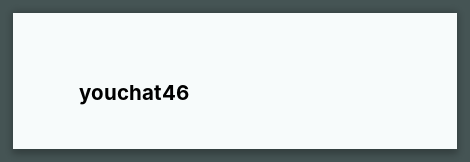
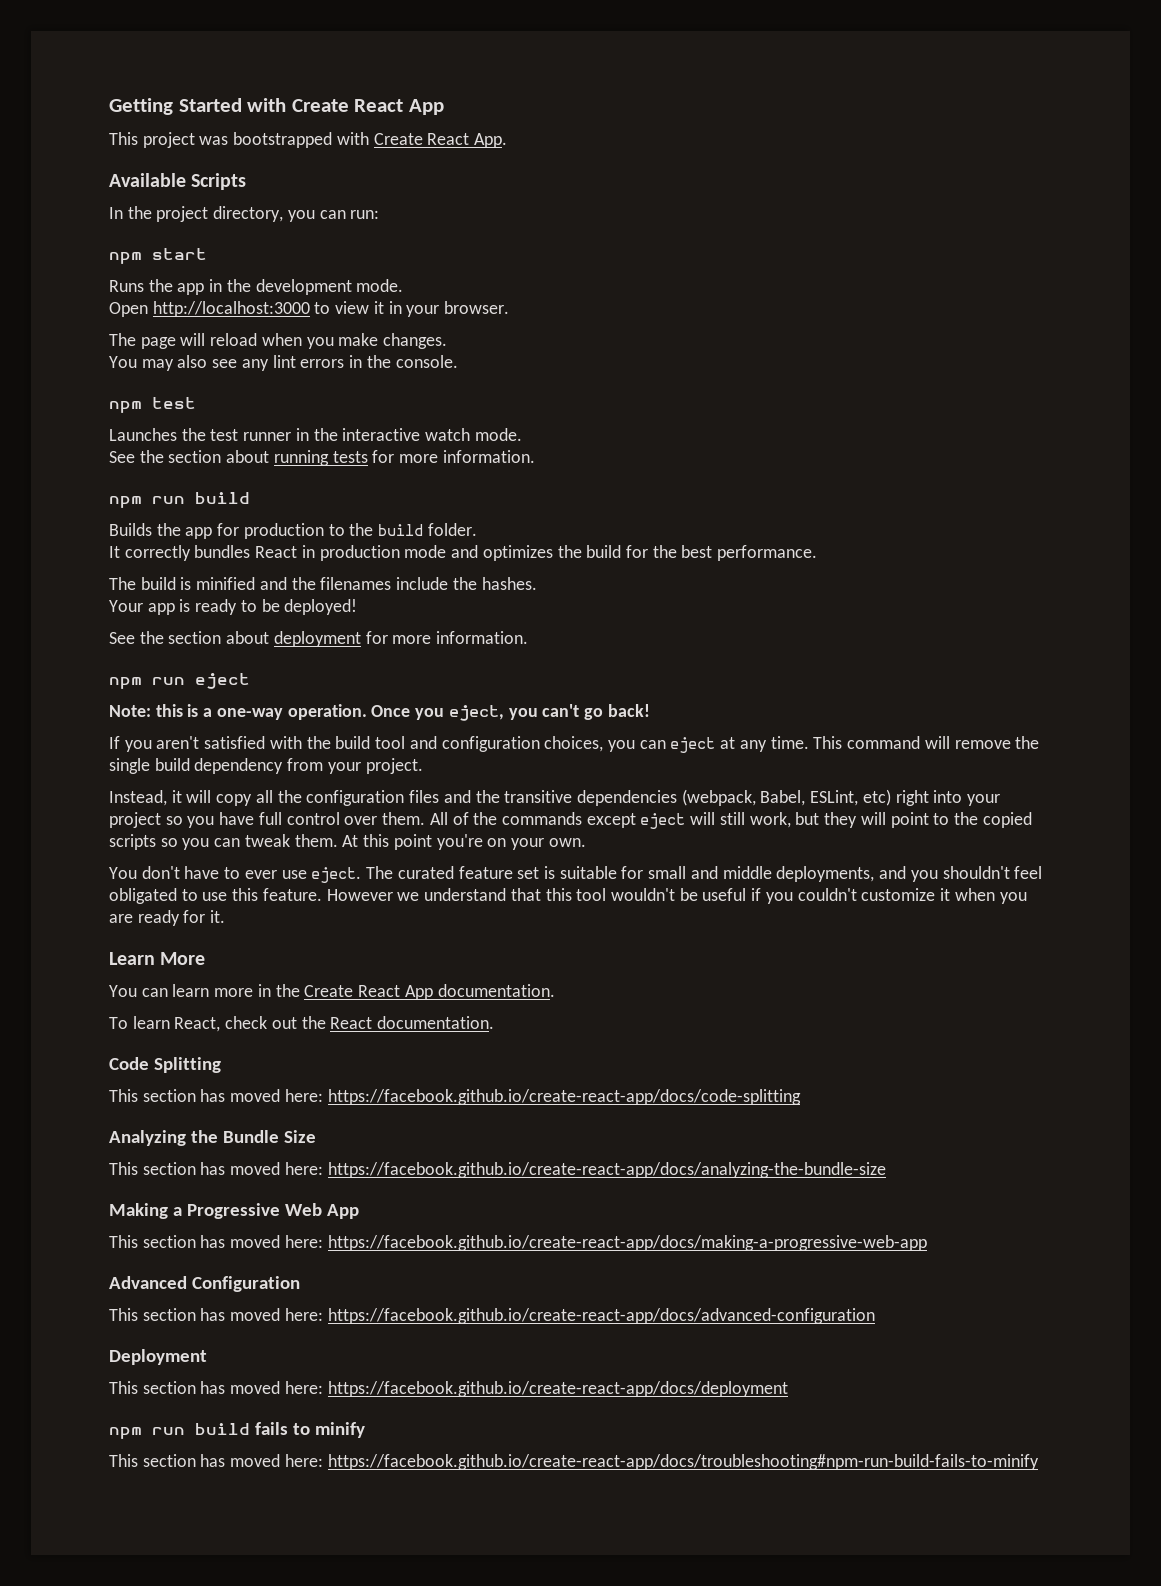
- youchat46
+ Getting Started with Create React App
+ This project was bootstrapped with Create React App.
+ Available Scripts
+ In the project directory, you can run:
+ npm start
+ Runs the app in the development mode.
+ Open http://localhost:3000 to view it in your browser.
+ The page will reload when you make changes.
+ You may also see any lint errors in the console.
+ npm test
+ Launches the test runner in the interactive watch mode.
+ See the section about running tests for more information.
+ npm run build
+ Builds the app for production to the build folder.
+ It correctly bundles React in production mode and optimizes the build for the best performance.
+ The build is minified and the filenames include the hashes.
+ Your app is ready to be deployed!
+ See the section about deployment for more information.
+ npm run eject
+ Note: this is a one-way operation. Once you eject, you can't go back!
+ If you aren't satisfied with the build tool and configuration choices, you can eject at any time. This command will remove the single build dependency from your project.
+ Instead, it will copy all the configuration files and the transitive dependencies (webpack, Babel, ESLint, etc) right into your project so you have full control over them. All of the commands except eject will still work, but they will point to the copied scripts so you can tweak them. At this point you're on your own.
+ You don't have to ever use eject. The curated feature set is suitable for small and middle deployments, and you shouldn't feel obligated to use this feature. However we understand that this tool wouldn't be useful if you couldn't customize it when you are ready for it.
+ Learn More
+ You can learn more in the Create React App documentation.
+ To learn React, check out the React documentation.
+ Code Splitting
+ This section has moved here: https://facebook.github.io/create-react-app/docs/code-splitting
+ Analyzing the Bundle Size
+ This section has moved here: https://facebook.github.io/create-react-app/docs/analyzing-the-bundle-size
+ Making a Progressive Web App
+ This section has moved here: https://facebook.github.io/create-react-app/docs/making-a-progressive-web-app
+ Advanced Configuration
+ This section has moved here: https://facebook.github.io/create-react-app/docs/advanced-configuration
+ Deployment
+ This section has moved here: https://facebook.github.io/create-react-app/docs/deployment
+ npm run build fails to minify
+ This section has moved here: https://facebook.github.io/create-react-app/docs/troubleshooting#npm-run-build-fails-to-minify

